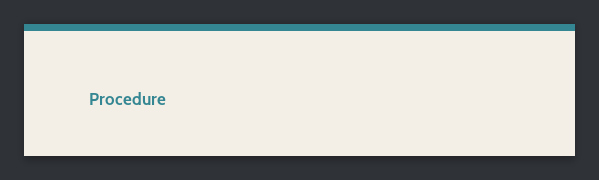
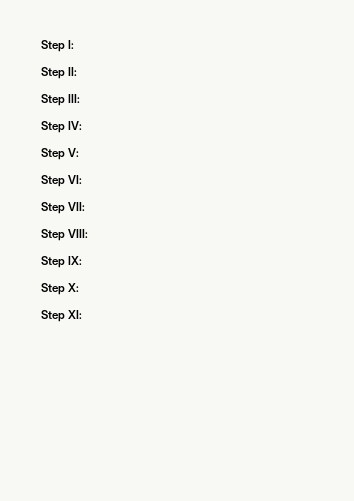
- Procedure
+ Step I:
+ Step II:
+ Step III:
+ Step IV:
+ Step V:
+ Step VI:
+ Step VII:
+ Step VIII:
+ Step IX:
+ Step X:
+ Step XI:

